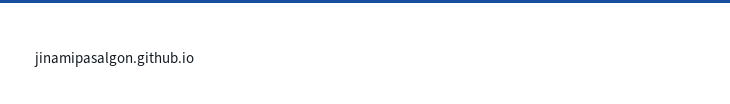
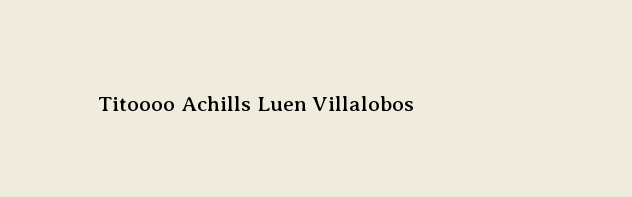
- jinamipasalgon.github.io
+ Titoooo Achills Luen Villalobos

